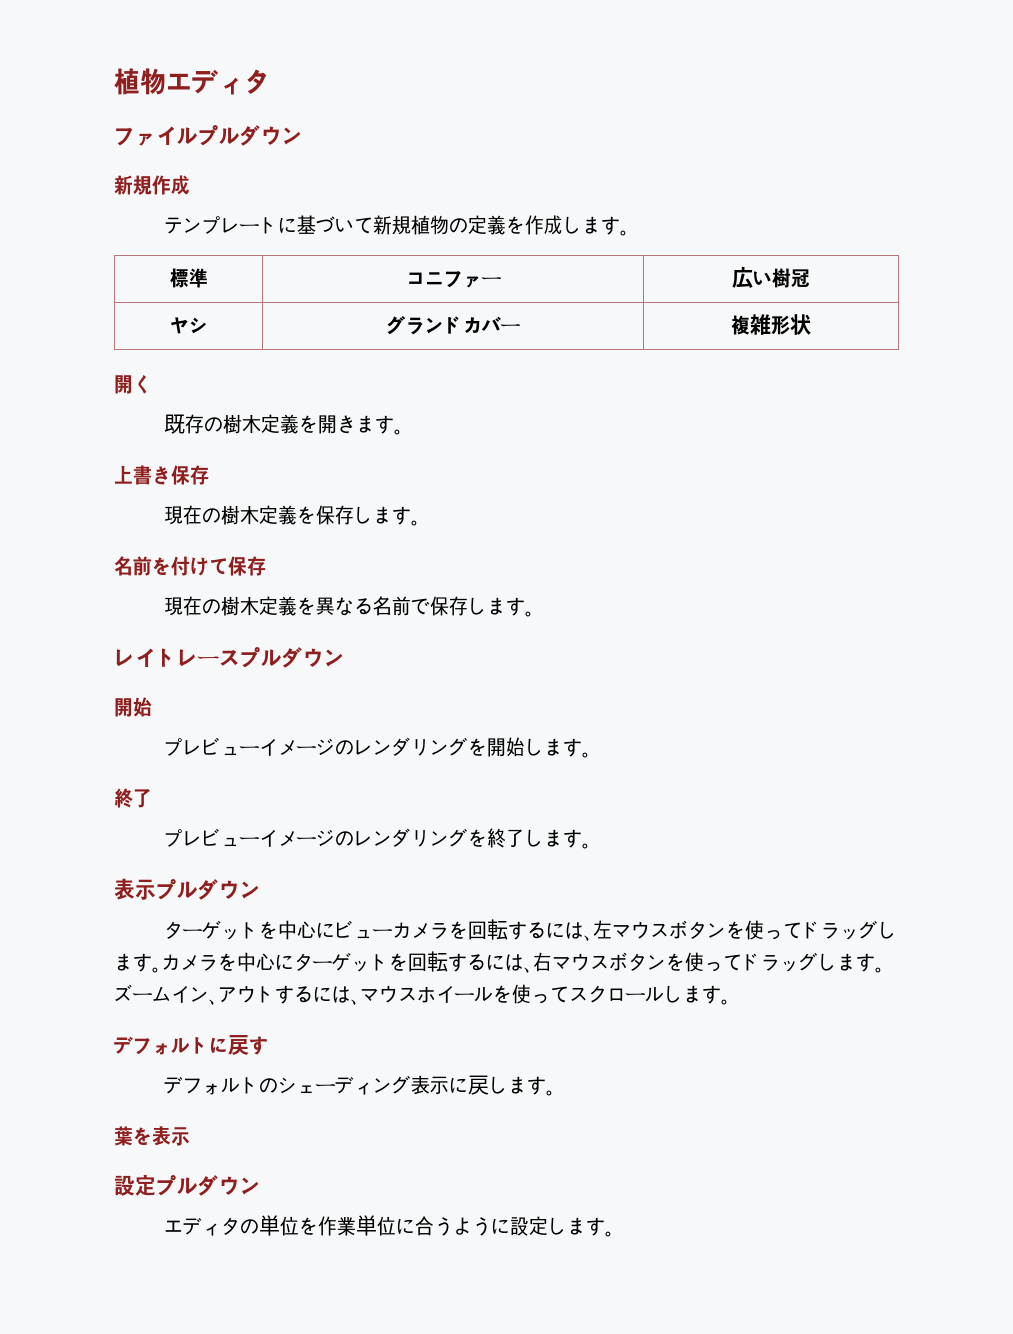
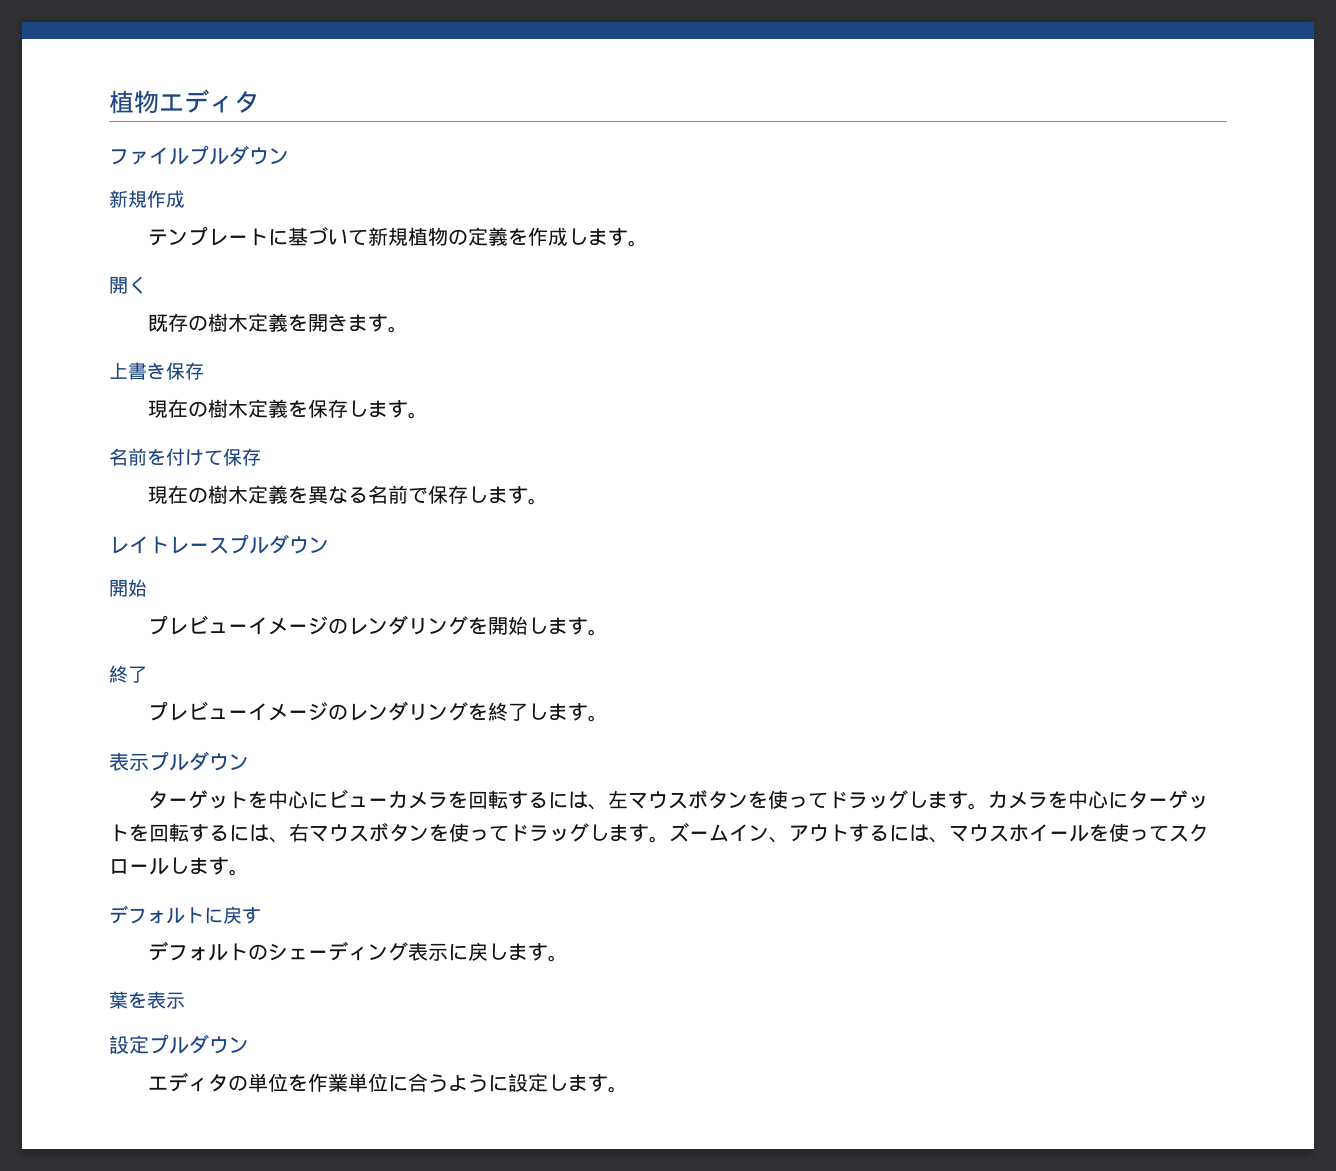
- 標準 | コニファー | 広い樹冠
- ヤシ | グランドカバー | 複雑形状

